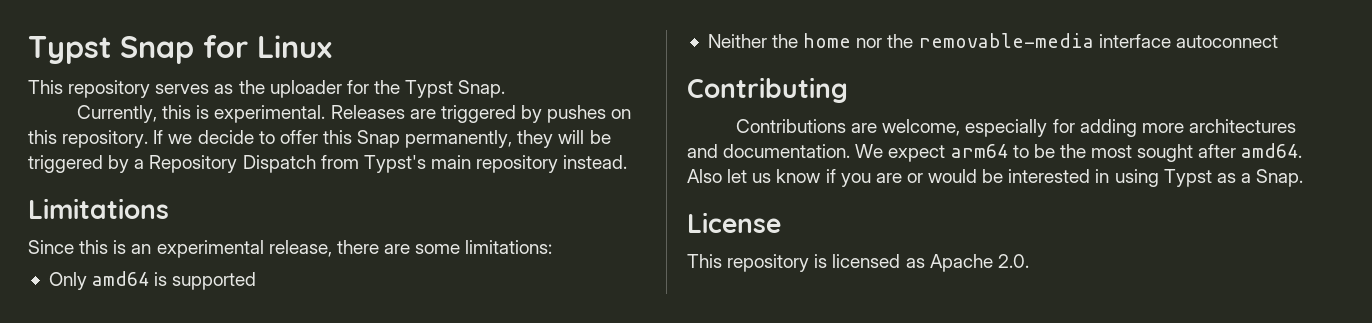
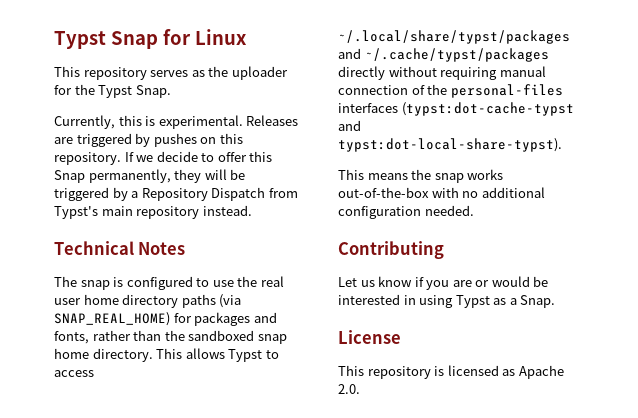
- Limitations
- Since this is an experimental release, there are some limitations:
- Only amd64 is supported
- Neither the home nor the removable-media interface autoconnect
+ Technical Notes
+ The snap is configured to use the real user home directory paths (via SNAP_REAL_HOME) for packages and fonts, rather than the sandboxed snap home directory. This allows Typst to access ~/.local/share/typst/packages and ~/.cache/typst/packages directly without requiring manual connection of the personal-files interfaces (typst:dot-cache-typst and typst:dot-local-share-typst).
+ This means the snap works out-of-the-box with no additional configuration needed.
  Contributing
- Contributions are welcome, especially for adding more architectures and documentation. We expect arm64 to be the most sought after amd64. Also let us know if you are or would be interested in using Typst as a Snap.
+ Let us know if you are or would be interested in using Typst as a Snap.

